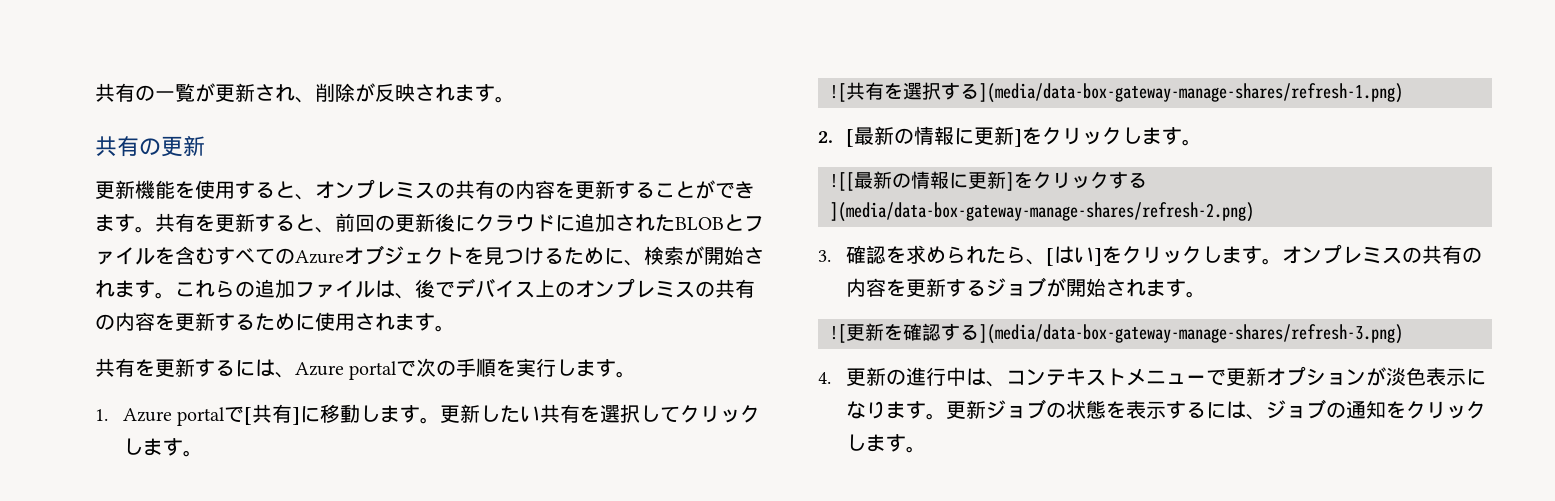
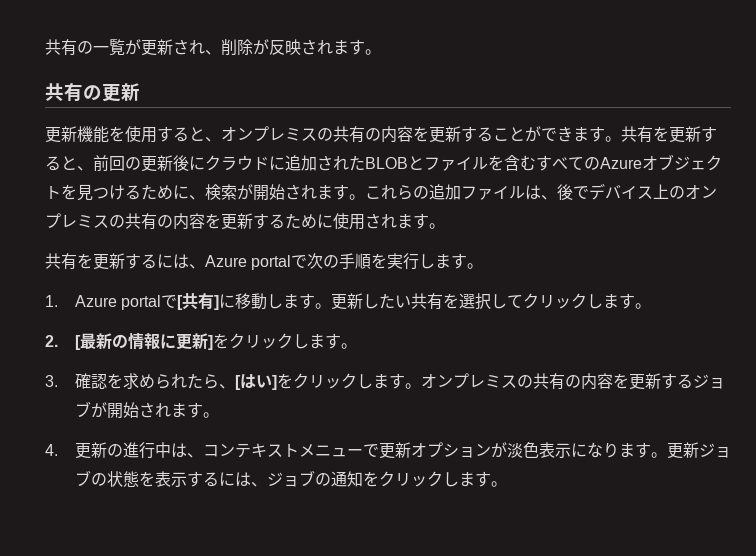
- ![共有を選択する](media/data-box-gateway-manage-shares/refresh-1.png)
- ![[最新の情報に更新]をクリックする](media/data-box-gateway-manage-shares/refresh-2.png)
- ![更新を確認する](media/data-box-gateway-manage-shares/refresh-3.png)

